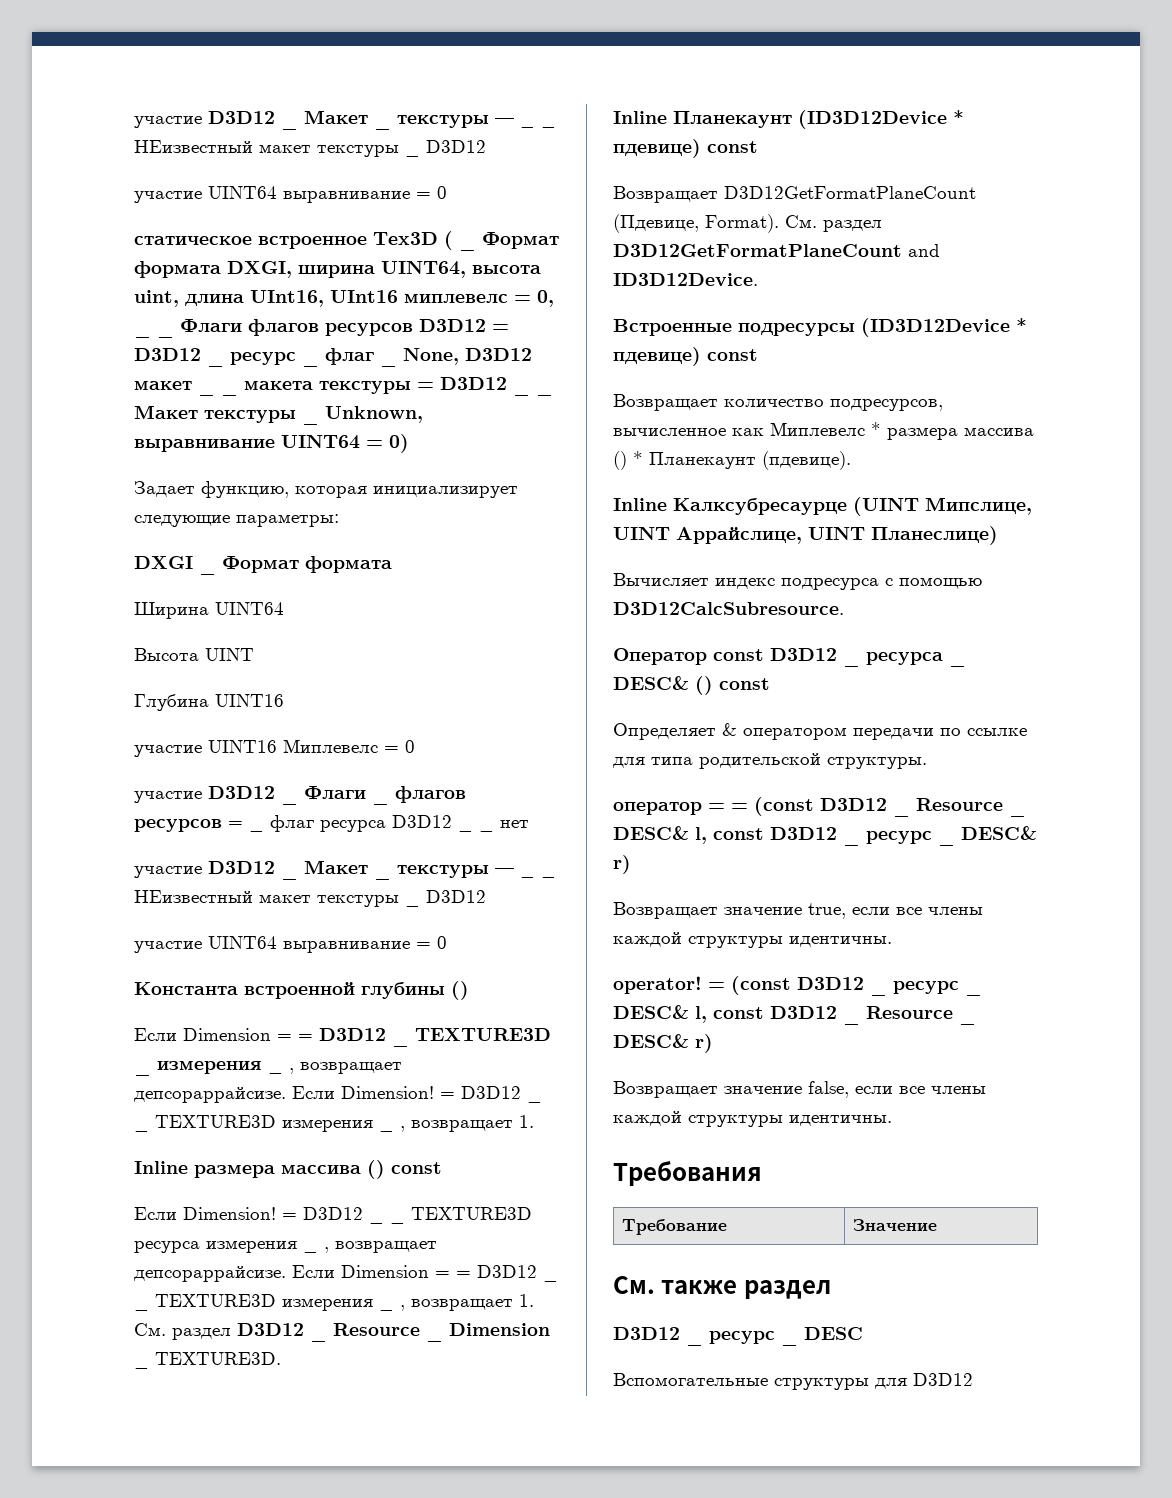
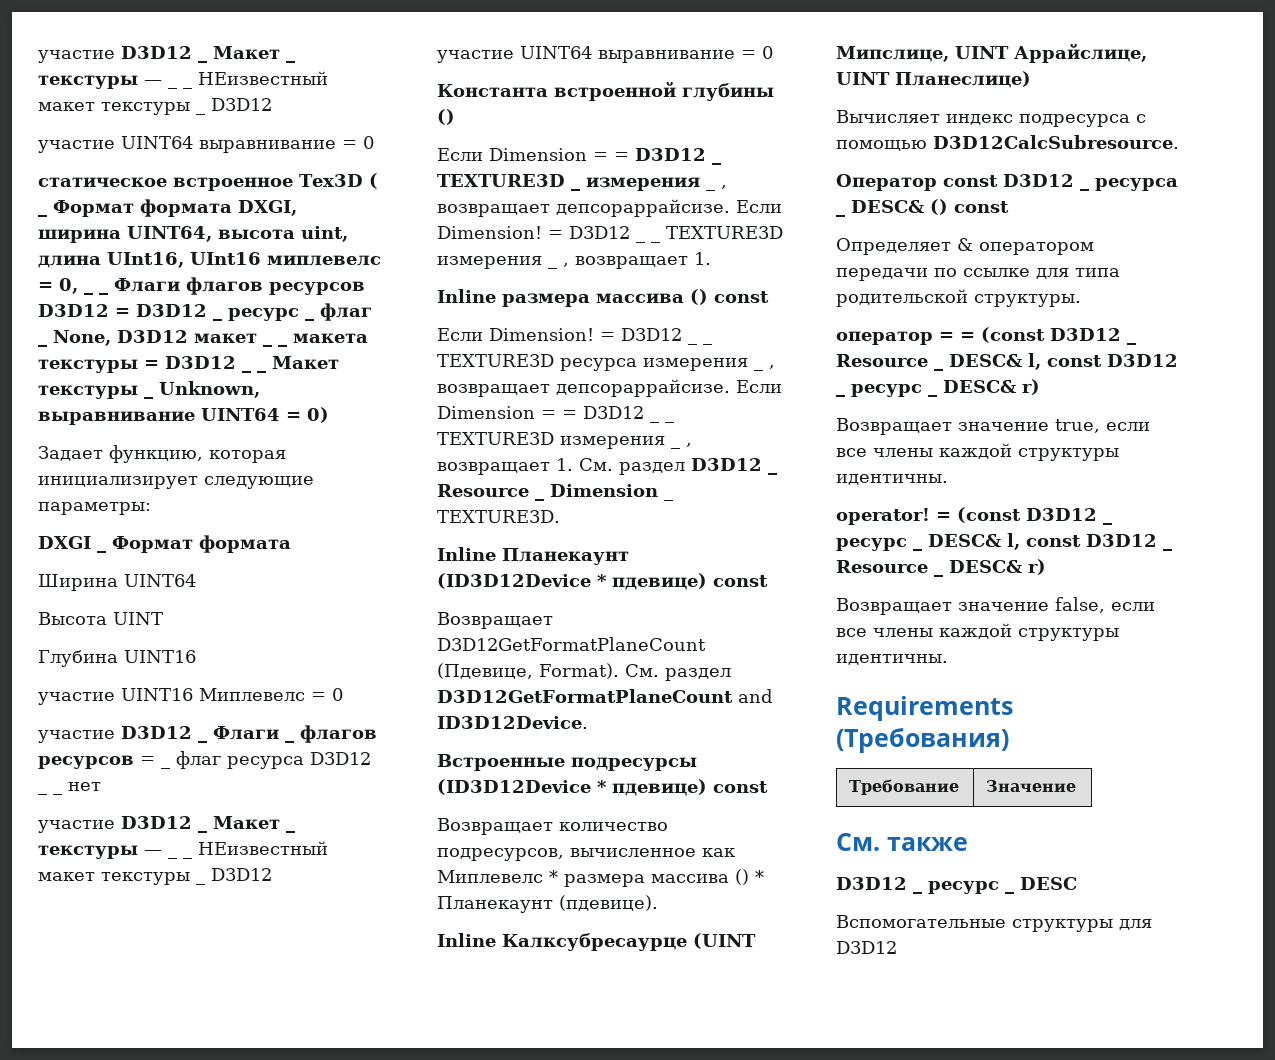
- Требования
+ Requirements (Требования)
- См. также раздел
+ См. также

